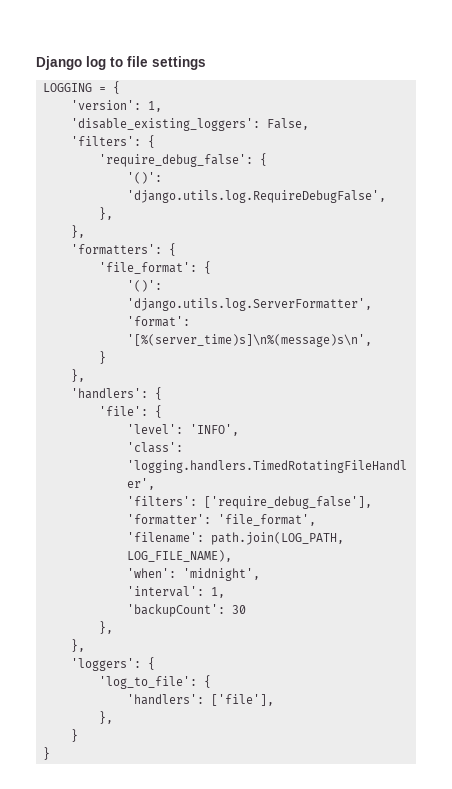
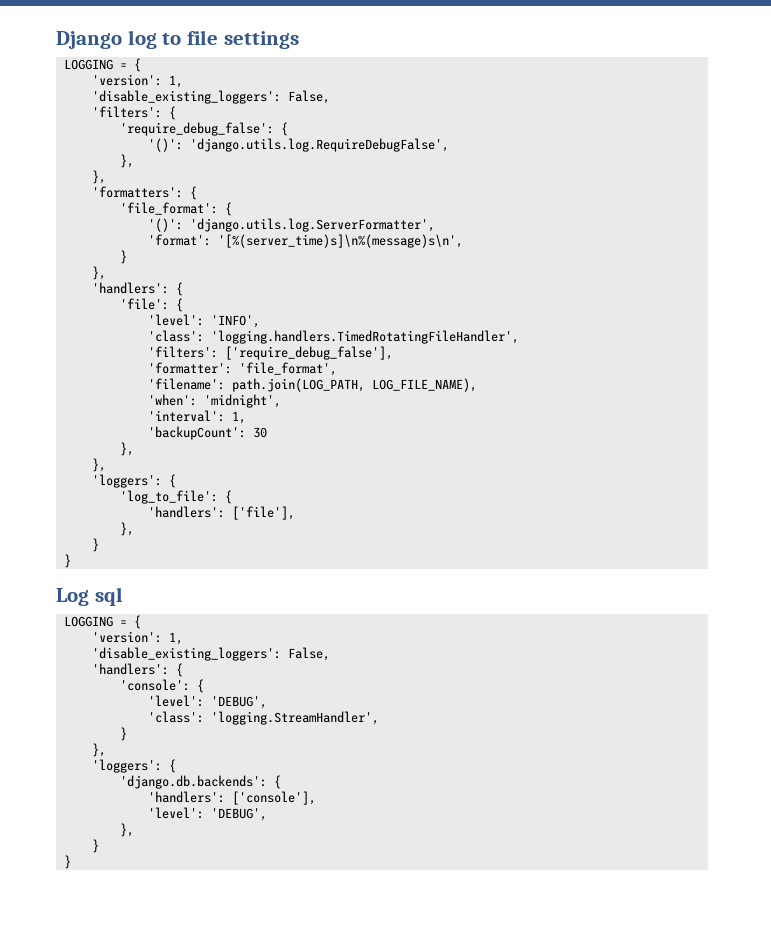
+ Log sql
+ LOGGING = {
+ 'version': 1,
+ 'disable_existing_loggers': False,
+ 'handlers': {
+ 'console': {
+ 'level': 'DEBUG',
+ 'class': 'logging.StreamHandler',
+ }
+ },
+ 'loggers': {
+ 'django.db.backends': {
+ 'handlers': ['console'],
+ 'level': 'DEBUG',
+ },
+ }
+ }

